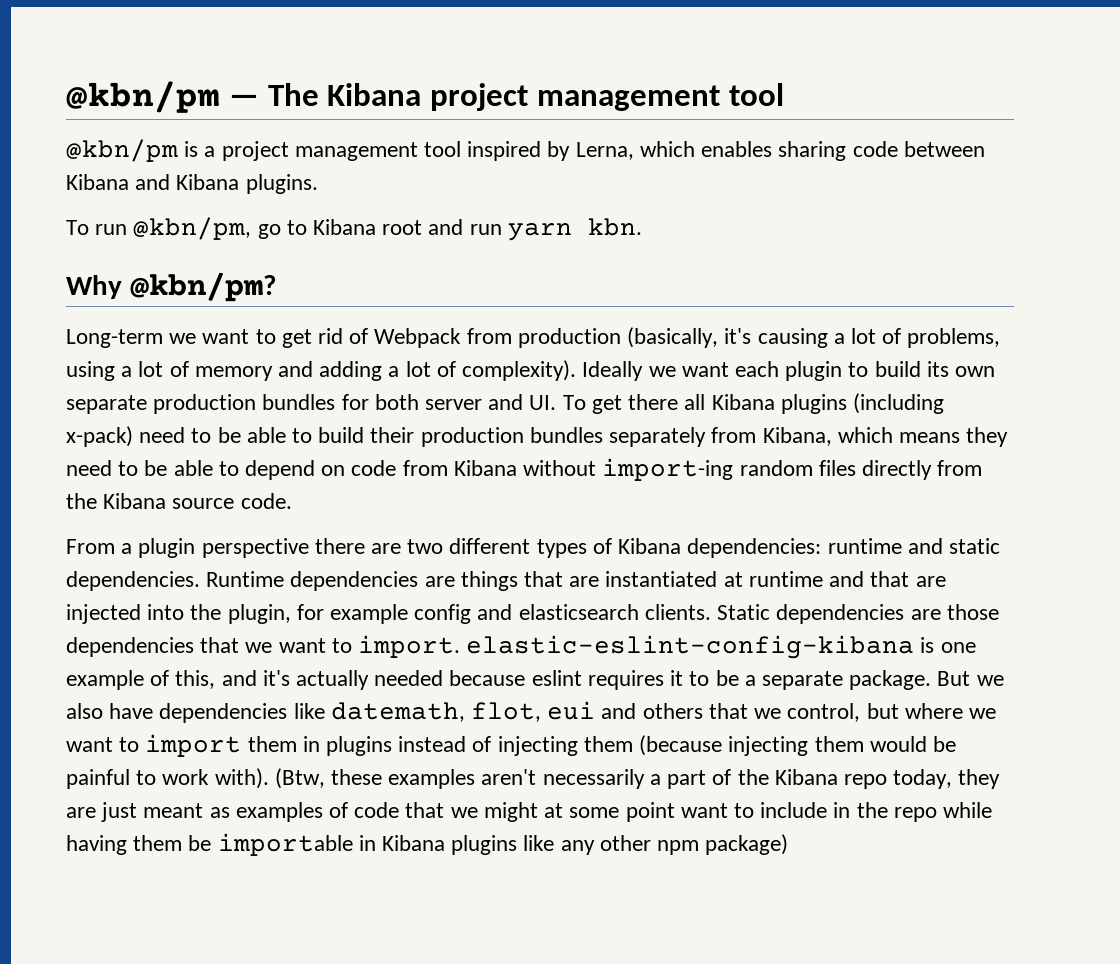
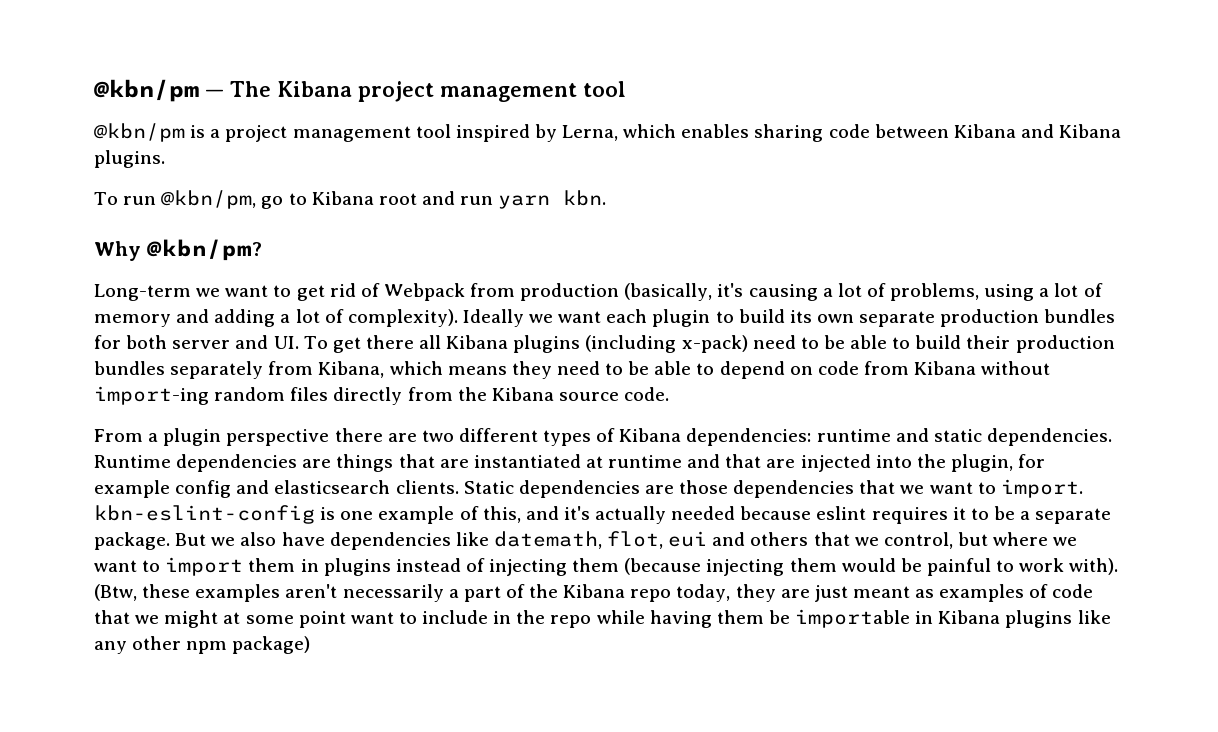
- Static dependencies are those dependencies that we want to import. elastic-eslint-config-kibana is one example of this, and it's actually needed because eslint requires it to be a separate package.
+ Static dependencies are those dependencies that we want to import. kbn-eslint-config is one example of this, and it's actually needed because eslint requires it to be a separate package.

